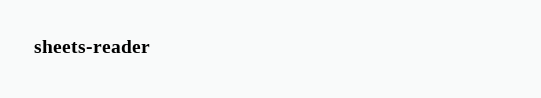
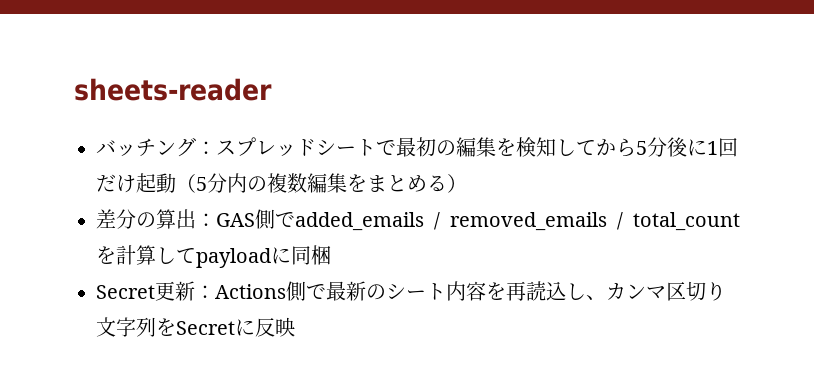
+ バッチング：スプレッドシートで最初の編集を検知してから5分後に1回だけ起動（5分内の複数編集をまとめる）
+ 差分の算出：GAS側でadded_emails / removed_emails / total_countを計算してpayloadに同梱
+ Secret更新：Actions側で最新のシート内容を再読込し、カンマ区切り文字列をSecretに反映

